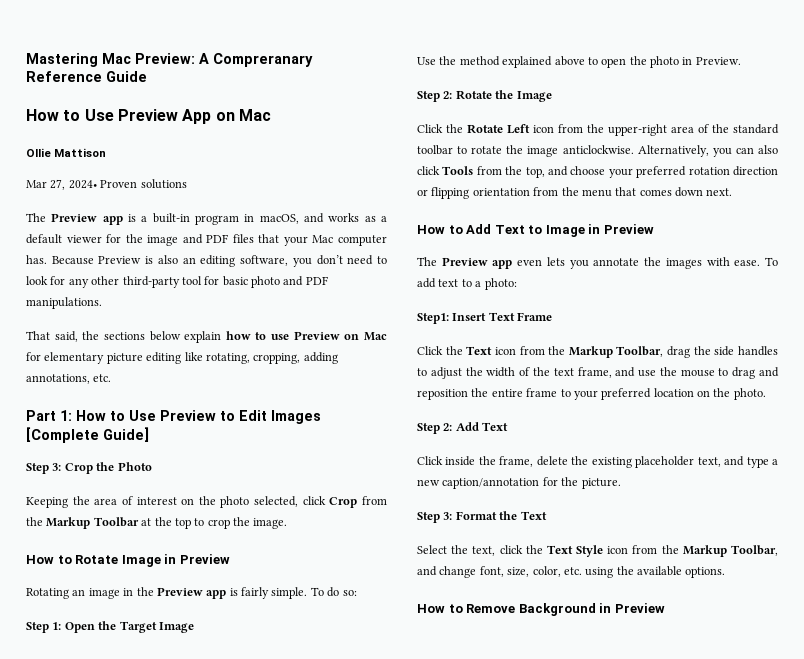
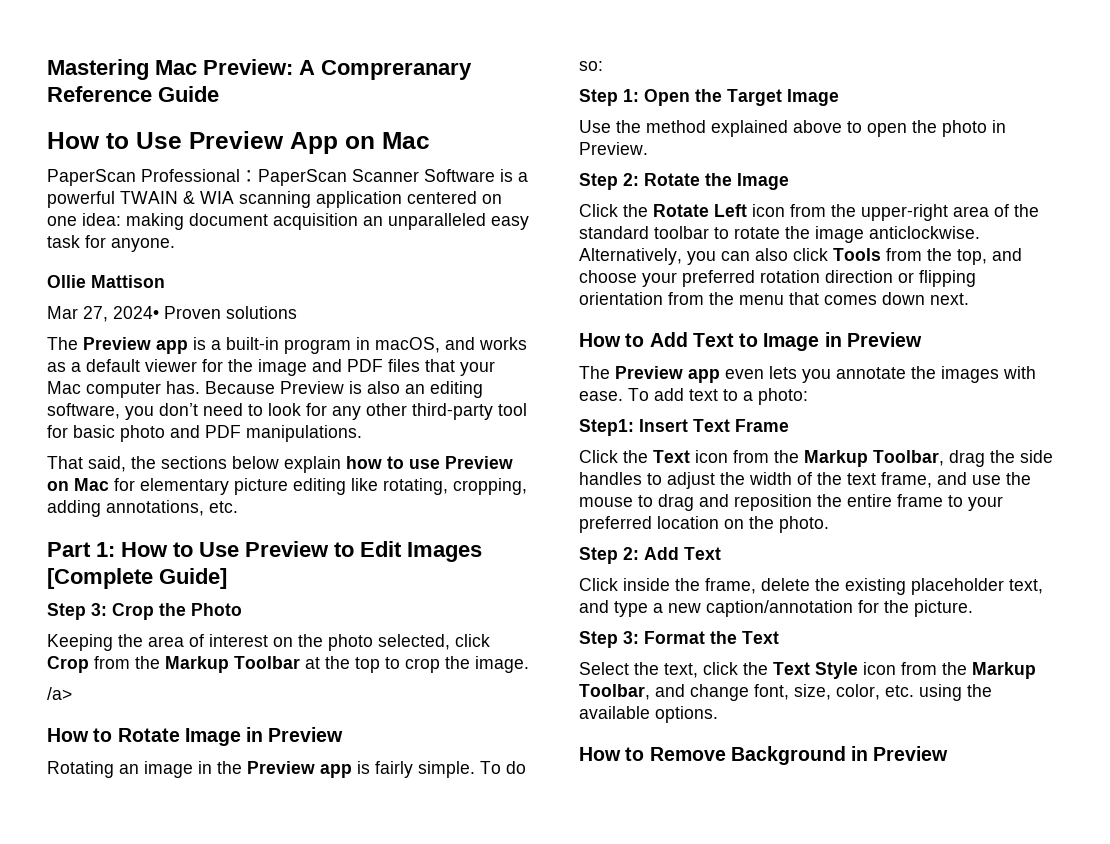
+ PaperScan Professional：PaperScan Scanner Software is a powerful TWAIN & WIA scanning application centered on one idea: making document acquisition an unparalleled easy task for anyone.
+ /a>

